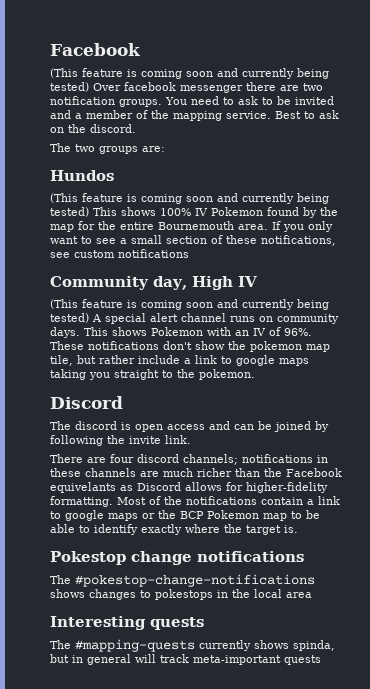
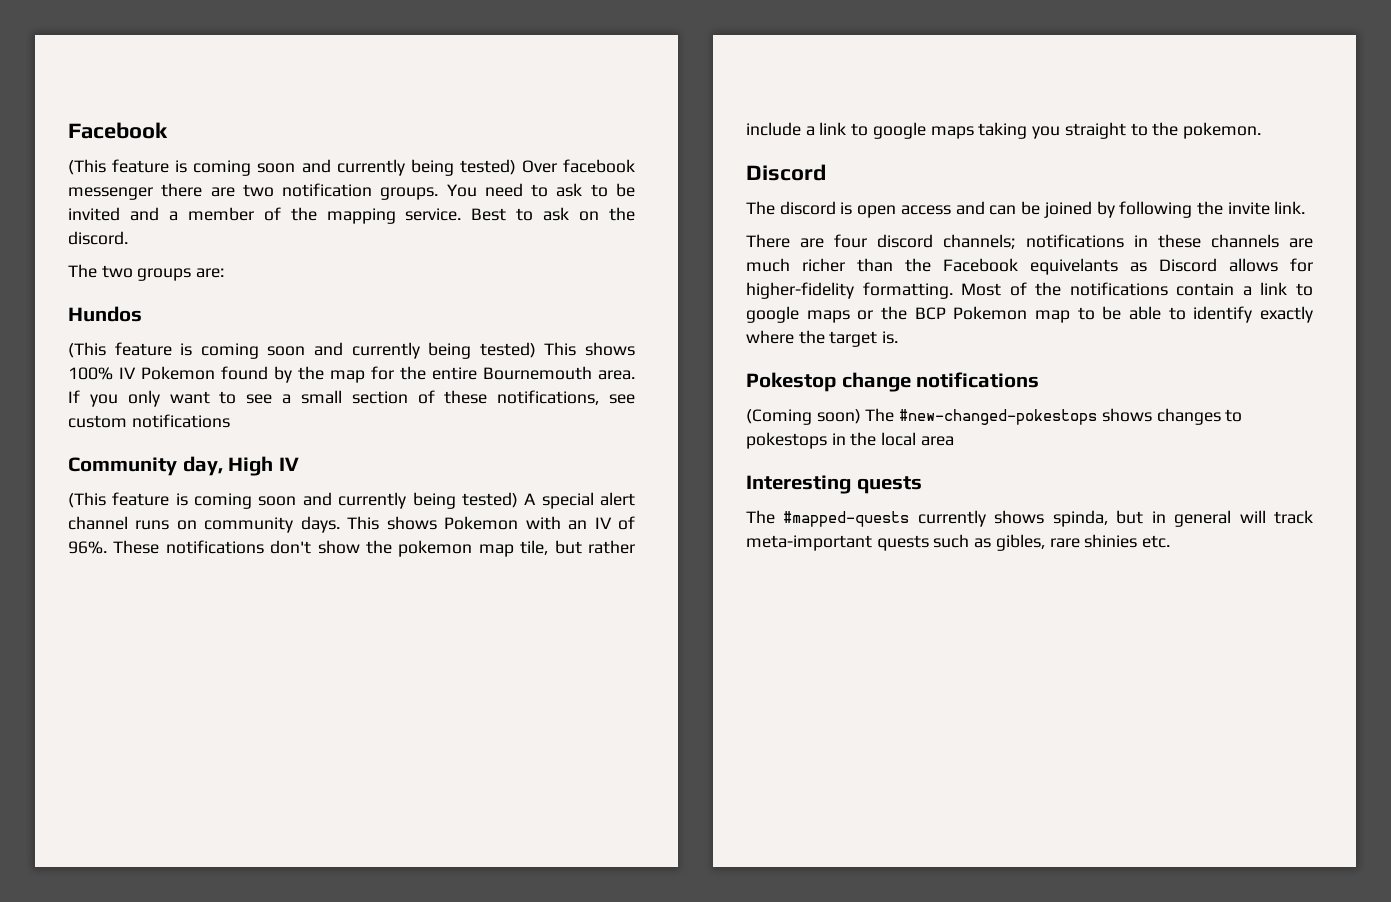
- The #pokestop-change-notifications shows changes to pokestops in the local area
+ (Coming soon) The #new-changed-pokestops shows changes to pokestops in the local area
- The #mapping-quests currently shows spinda, but in general will track meta-important quests
+ The #mapped-quests currently shows spinda, but in general will track meta-important quests such as gibles, rare shinies etc.

